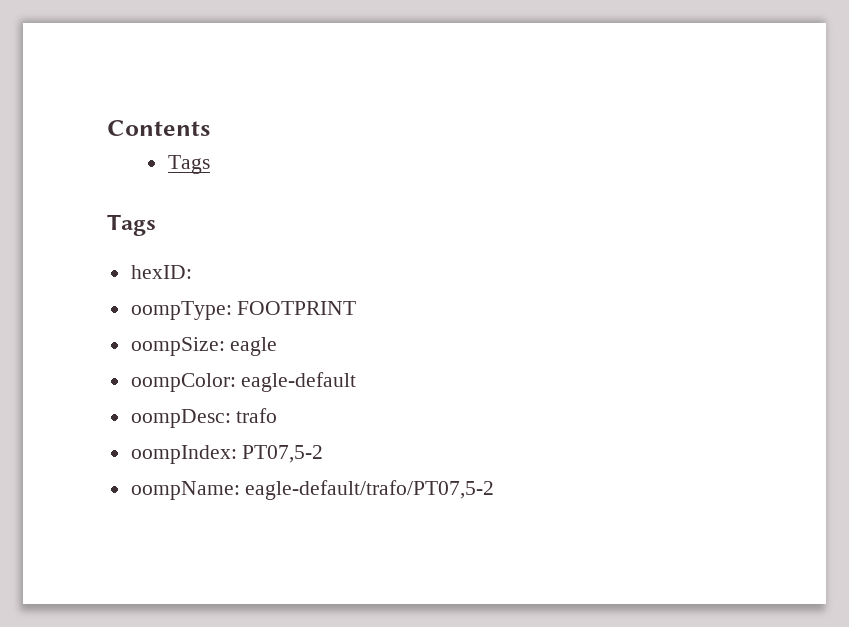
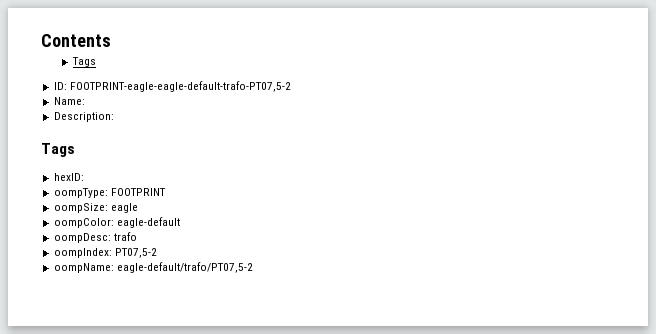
+ ID: FOOTPRINT-eagle-eagle-default-trafo-PT07,5-2
+ Name:
+ Description:

